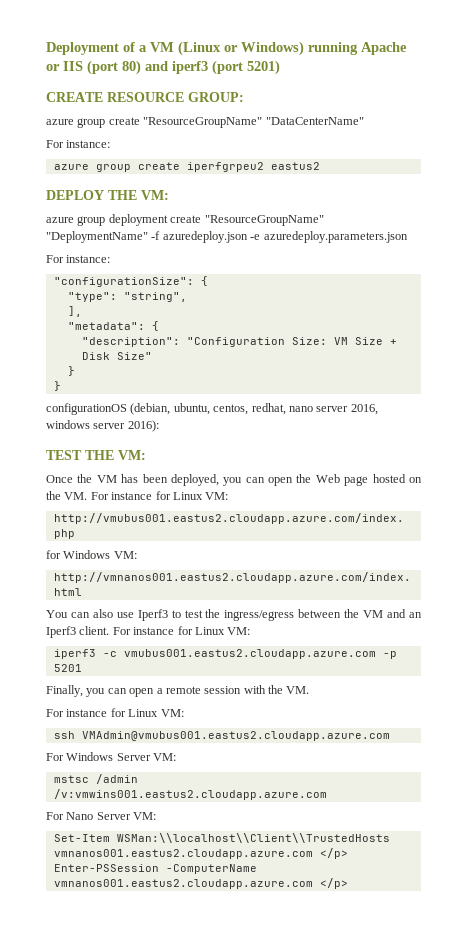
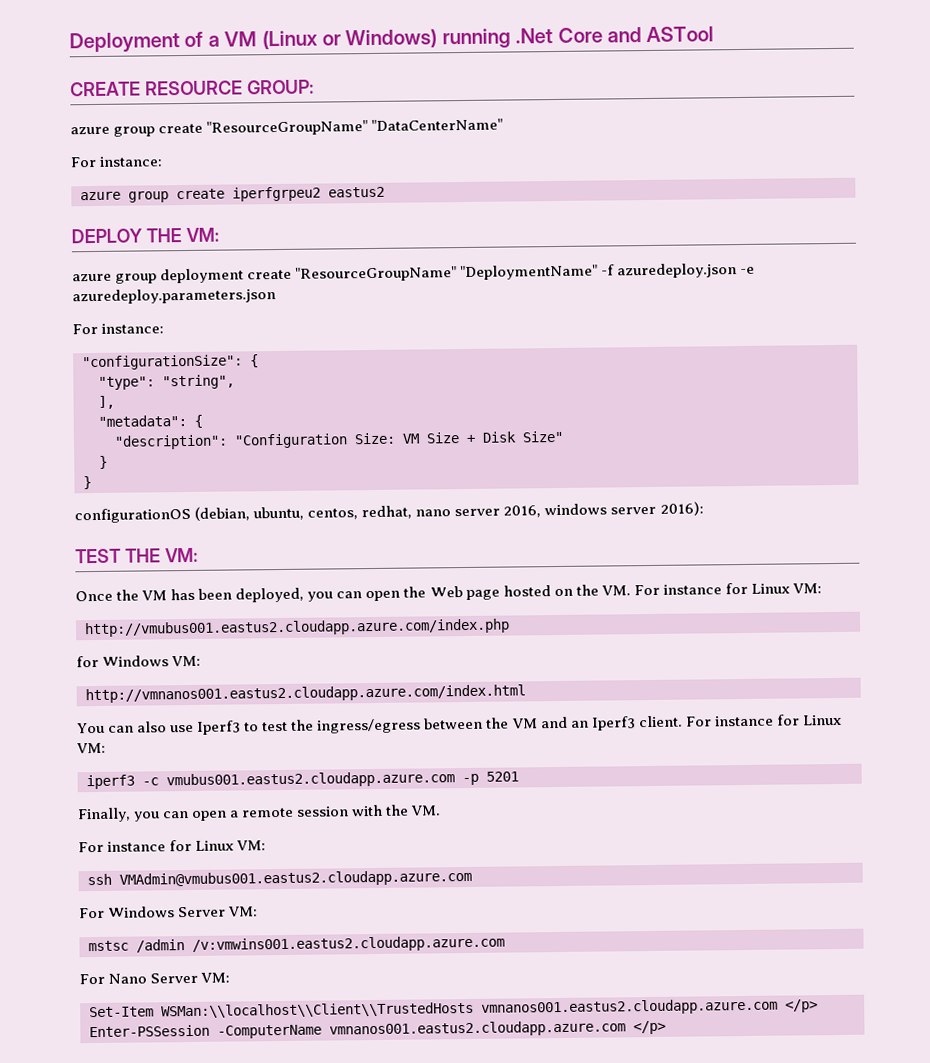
- Deployment of a VM (Linux or Windows) running Apache or IIS (port 80) and iperf3 (port 5201)
+ Deployment of a VM (Linux or Windows) running .Net Core and ASTool

